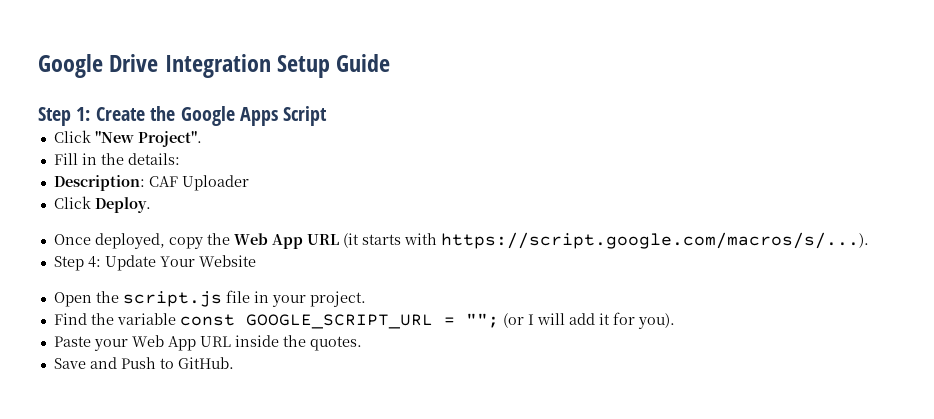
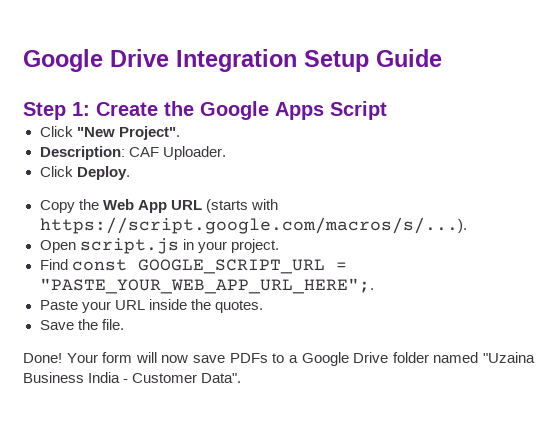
- Fill in the details:
- Description: CAF Uploader
+ Description: CAF Uploader.
- Once deployed, copy the Web App URL (it starts with https://script.google.com/macros/s/...).
+ Copy the Web App URL (starts with https://script.google.com/macros/s/...).
- Step 4: Update Your Website
- Open the script.js file in your project.
+ Open script.js in your project.
- Find the variable const GOOGLE_SCRIPT_URL = ""; (or I will add it for you).
+ Find const GOOGLE_SCRIPT_URL = "PASTE_YOUR_WEB_APP_URL_HERE";.
- Paste your Web App URL inside the quotes.
+ Paste your URL inside the quotes.
- Save and Push to GitHub.
+ Save the file.
+ Done! Your form will now save PDFs to a Google Drive folder named "Uzaina Business India - Customer Data".

